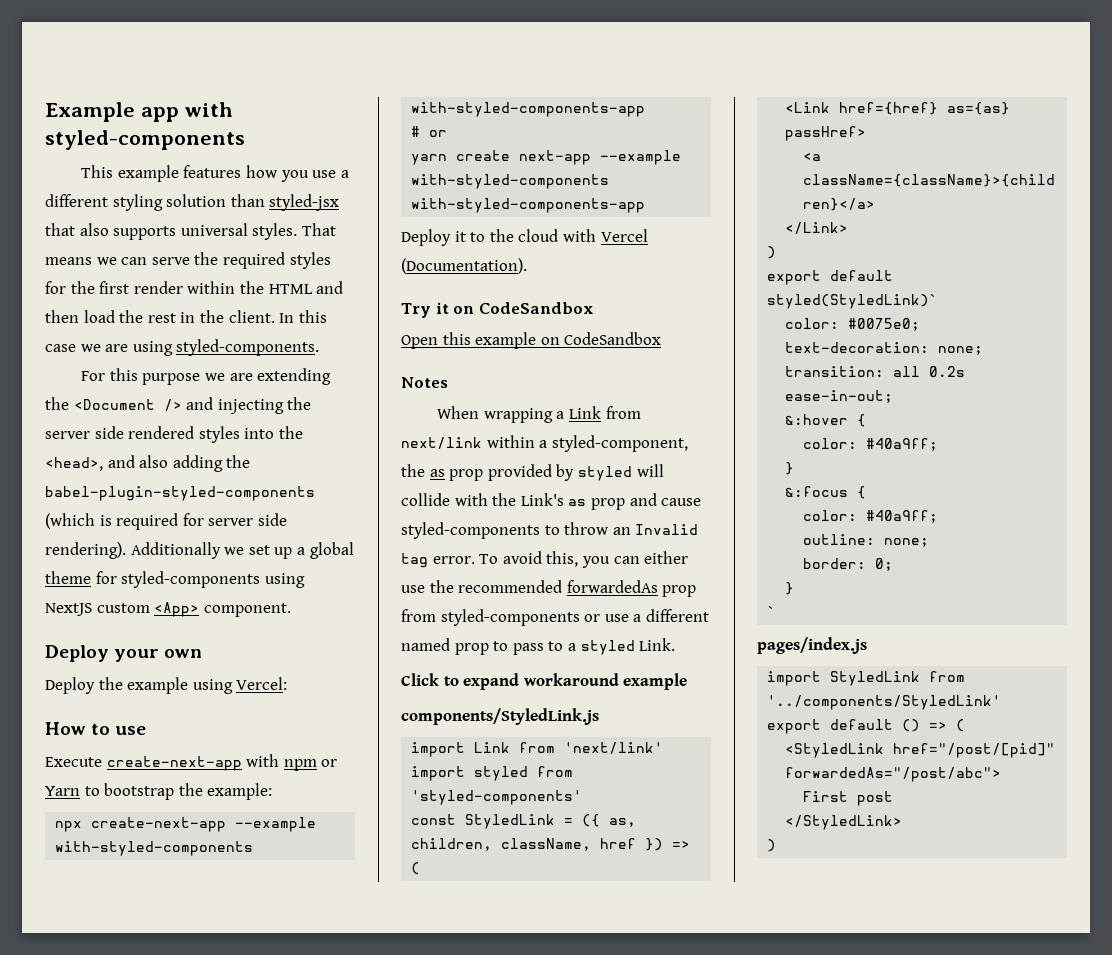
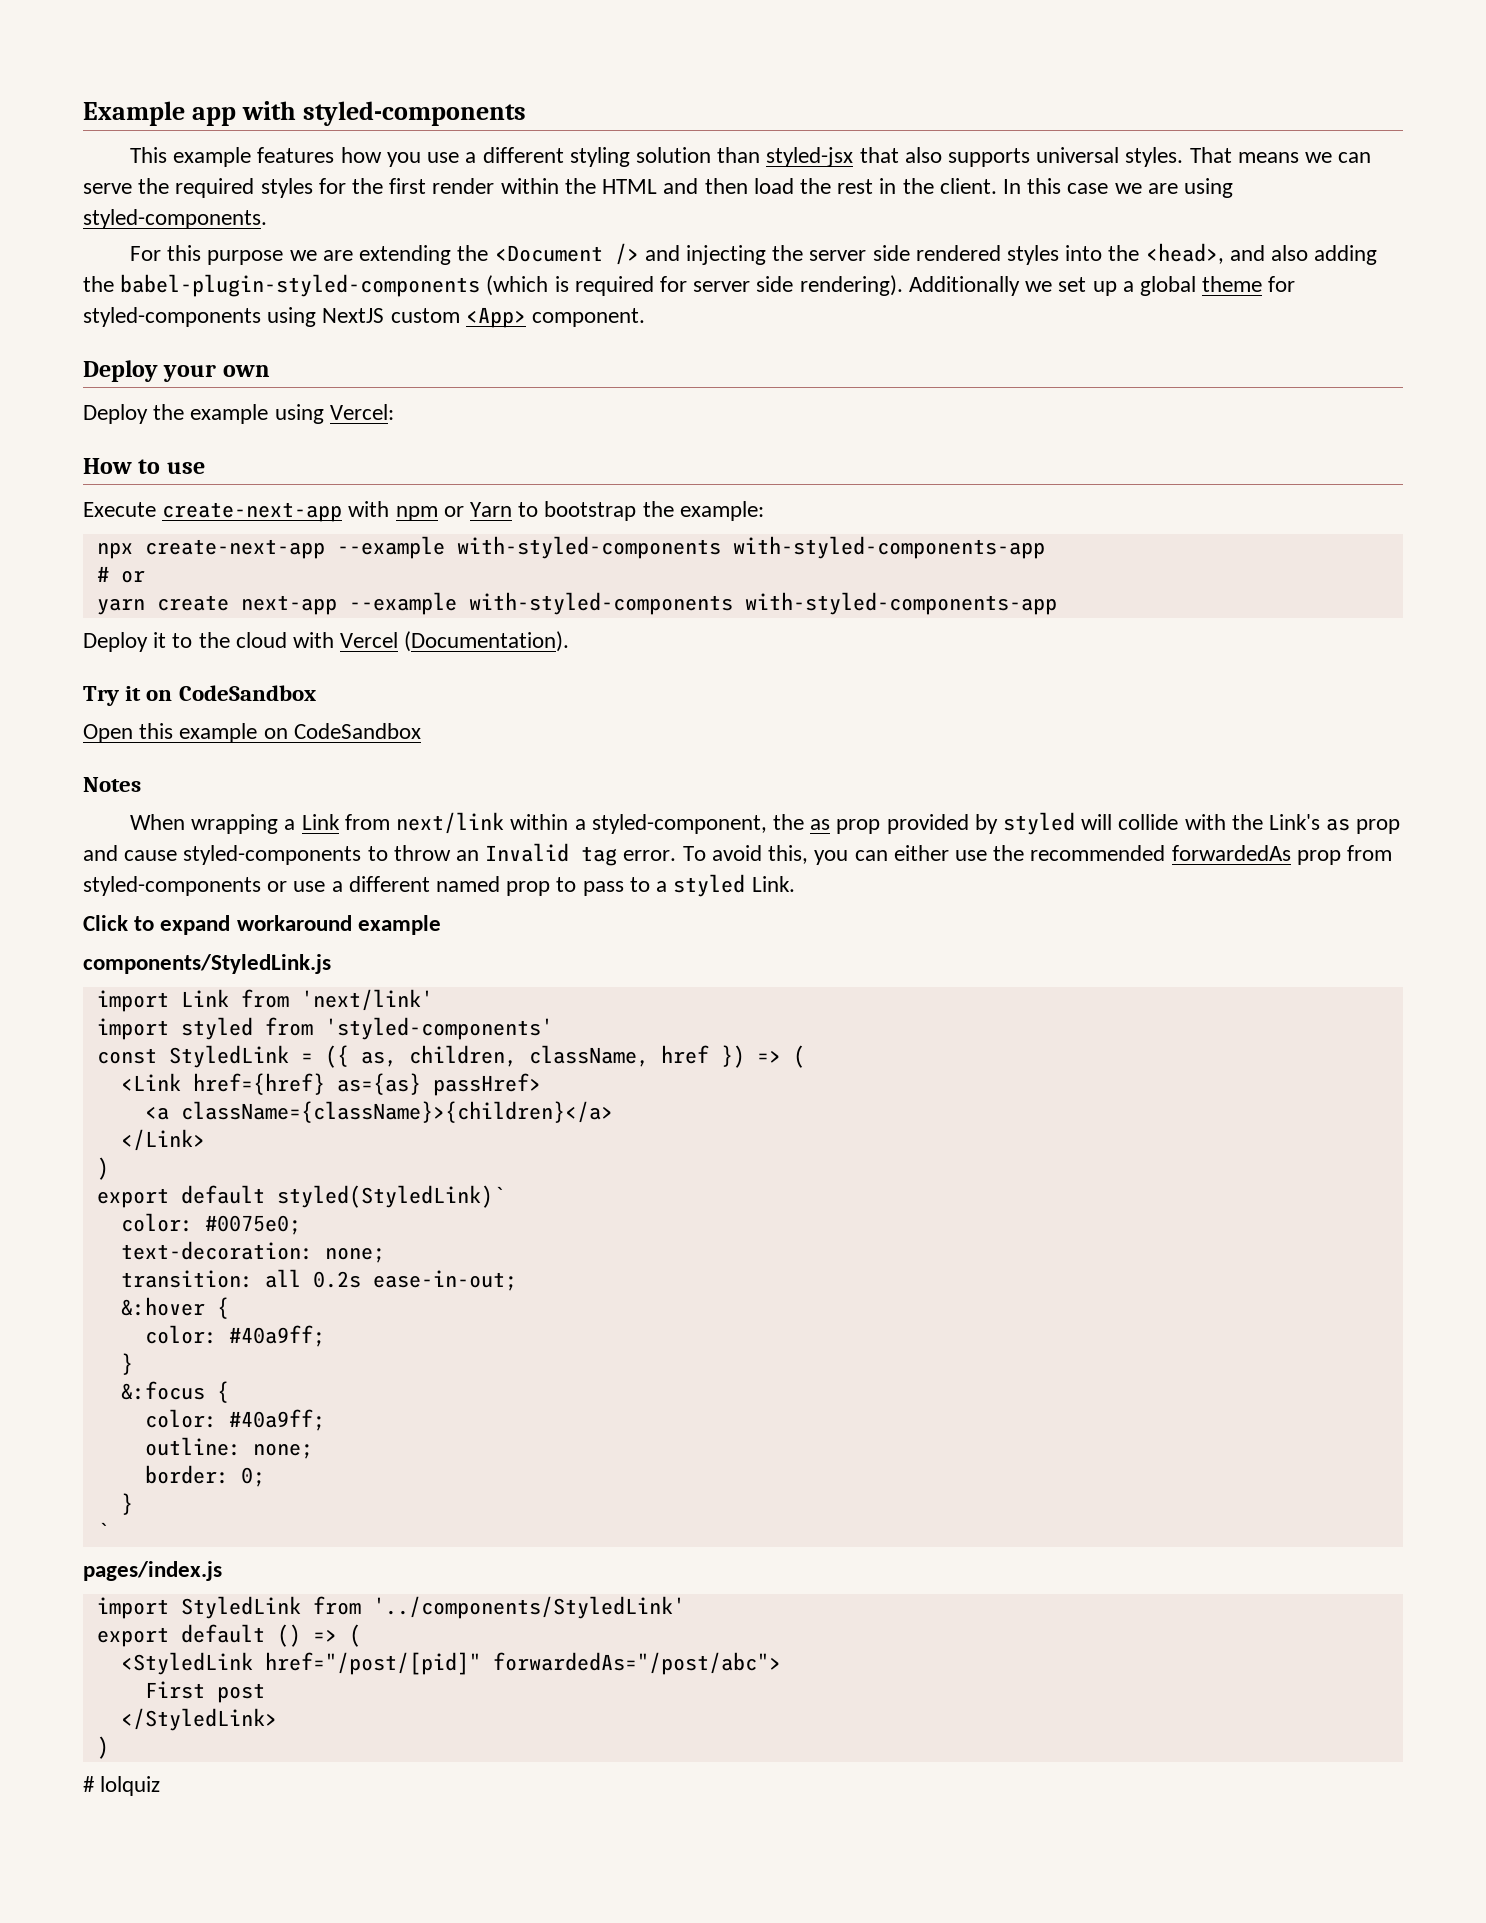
+ # lolquiz

